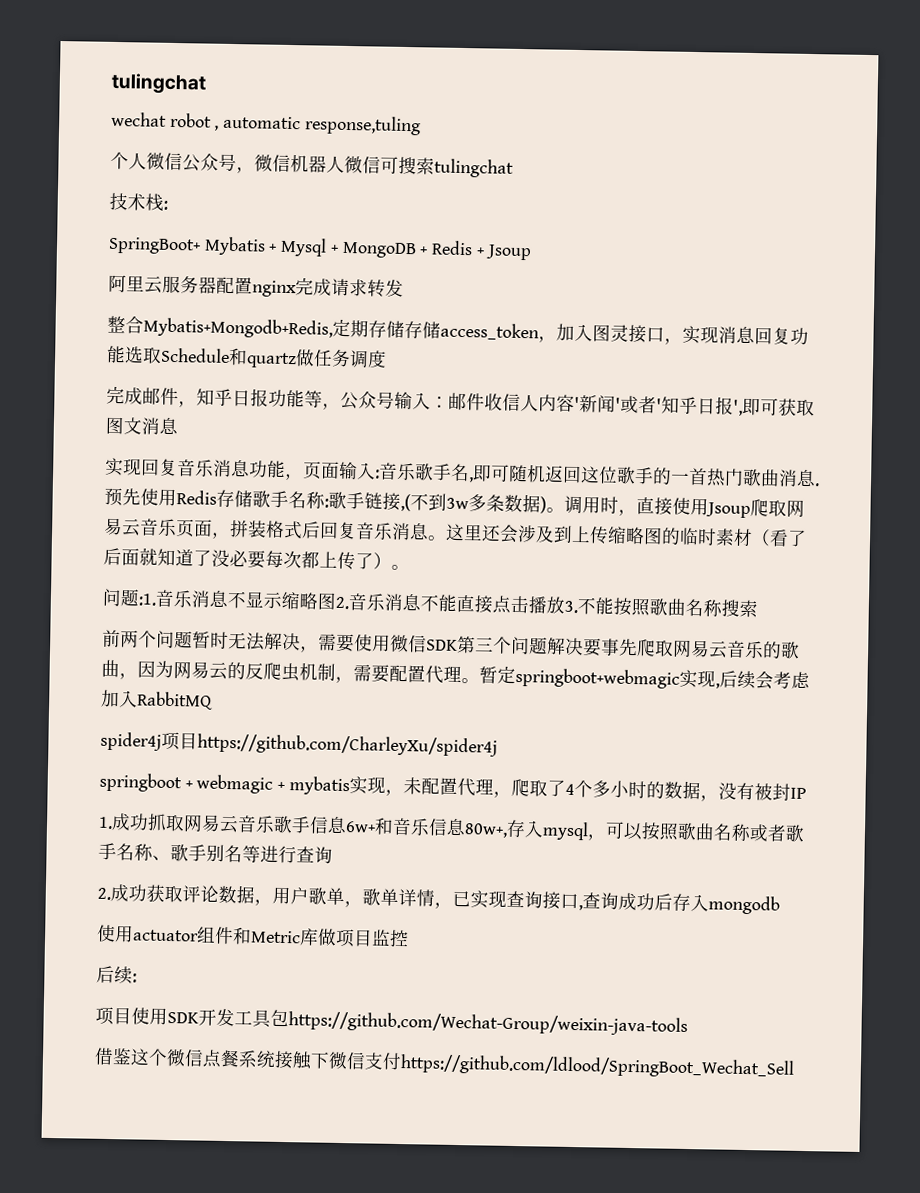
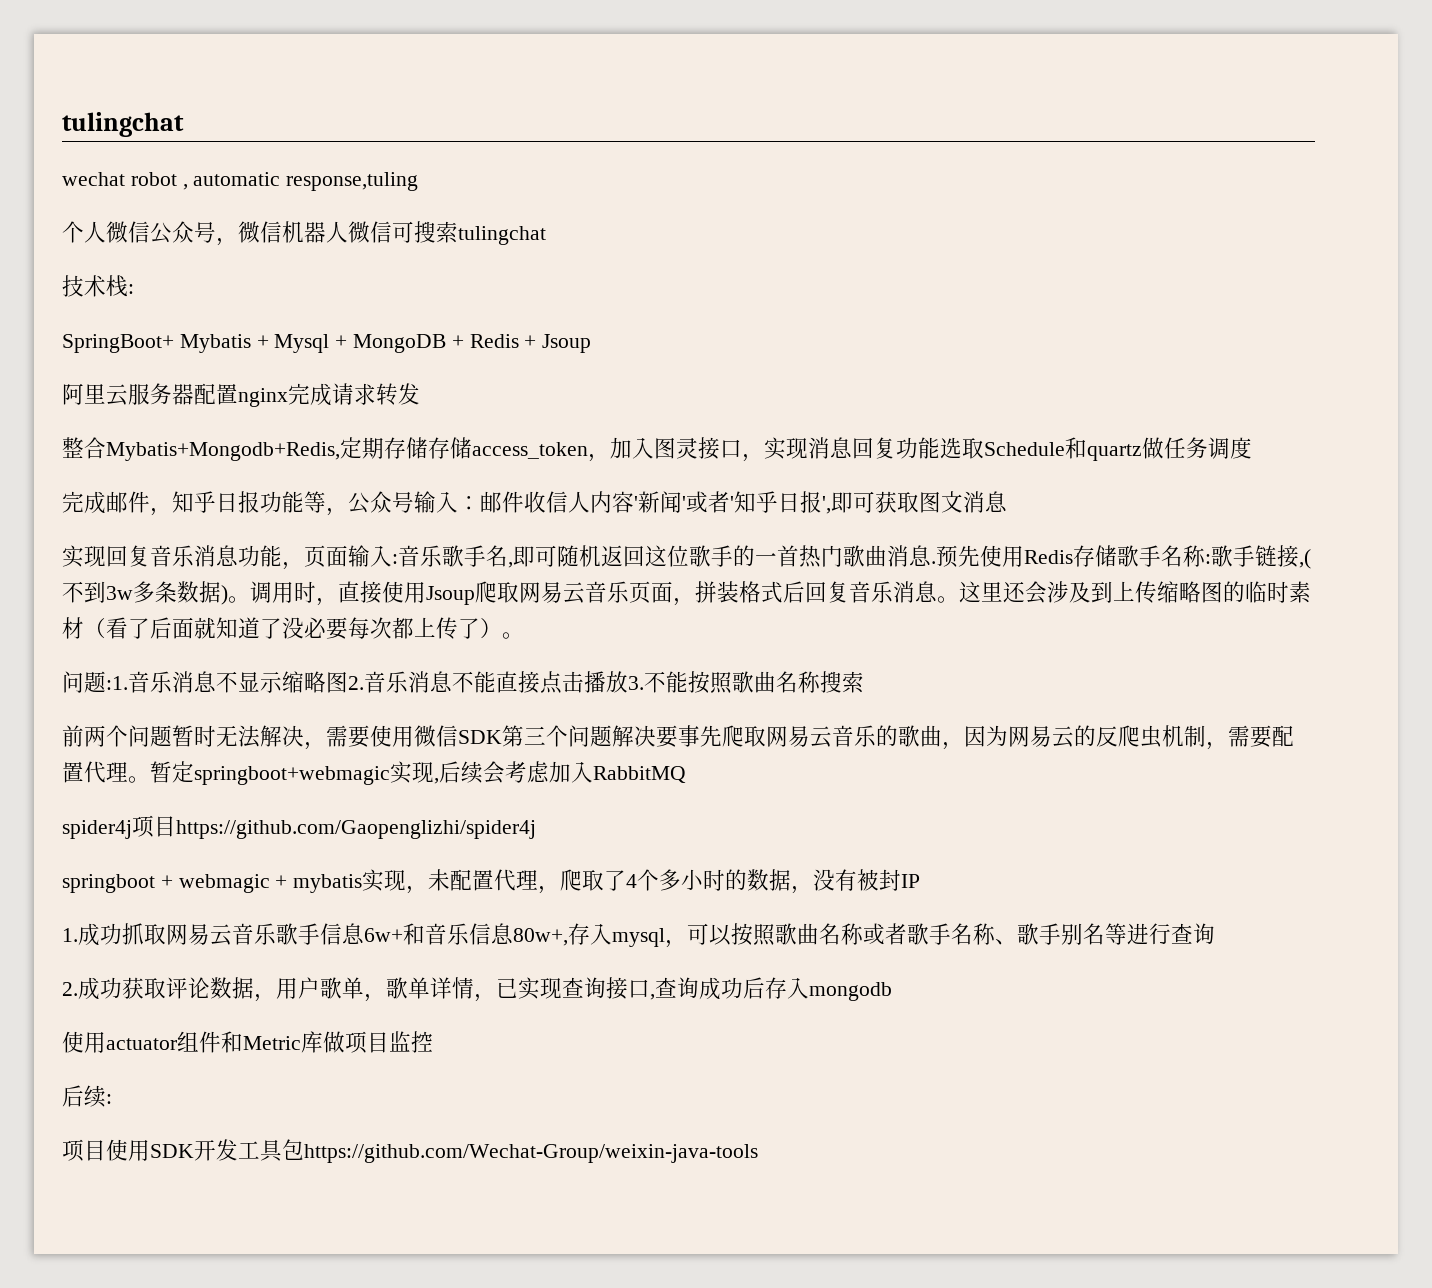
- spider4j项目https://github.com/CharleyXu/spider4j
+ spider4j项目https://github.com/Gaopenglizhi/spider4j
- 借鉴这个微信点餐系统接触下微信支付https://github.com/ldlood/SpringBoot_Wechat_Sell

